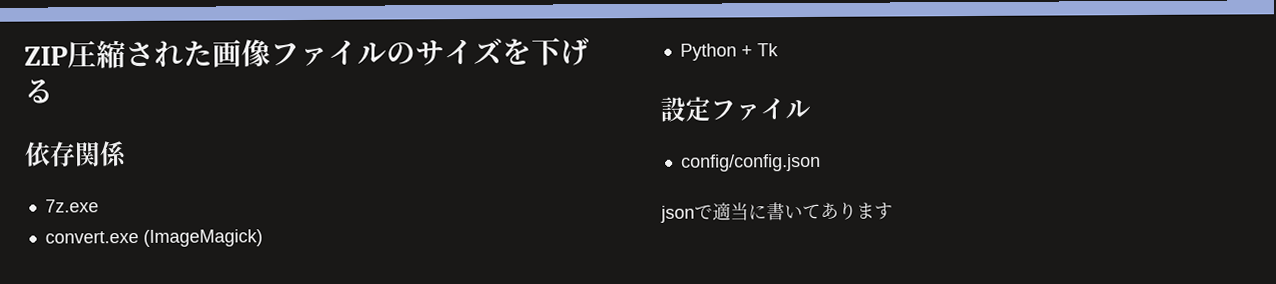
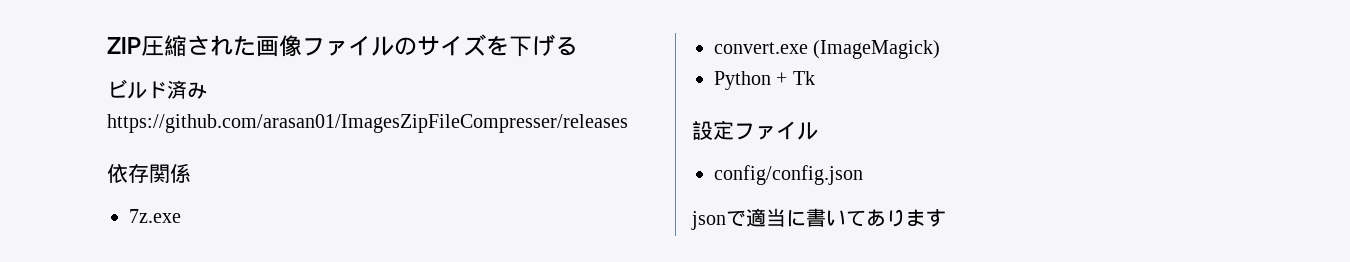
+ ビルド済みhttps://github.com/arasan01/ImagesZipFileCompresser/releases

